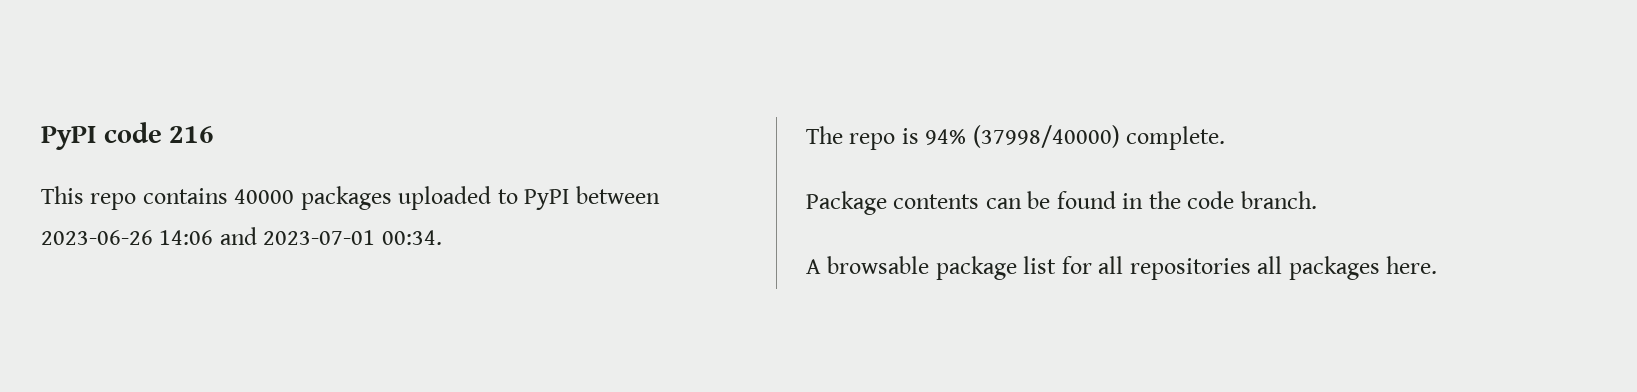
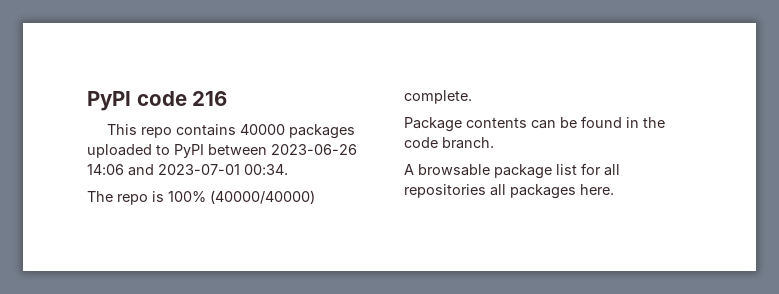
- The repo is 94% (37998/40000) complete.
+ The repo is 100% (40000/40000) complete.

